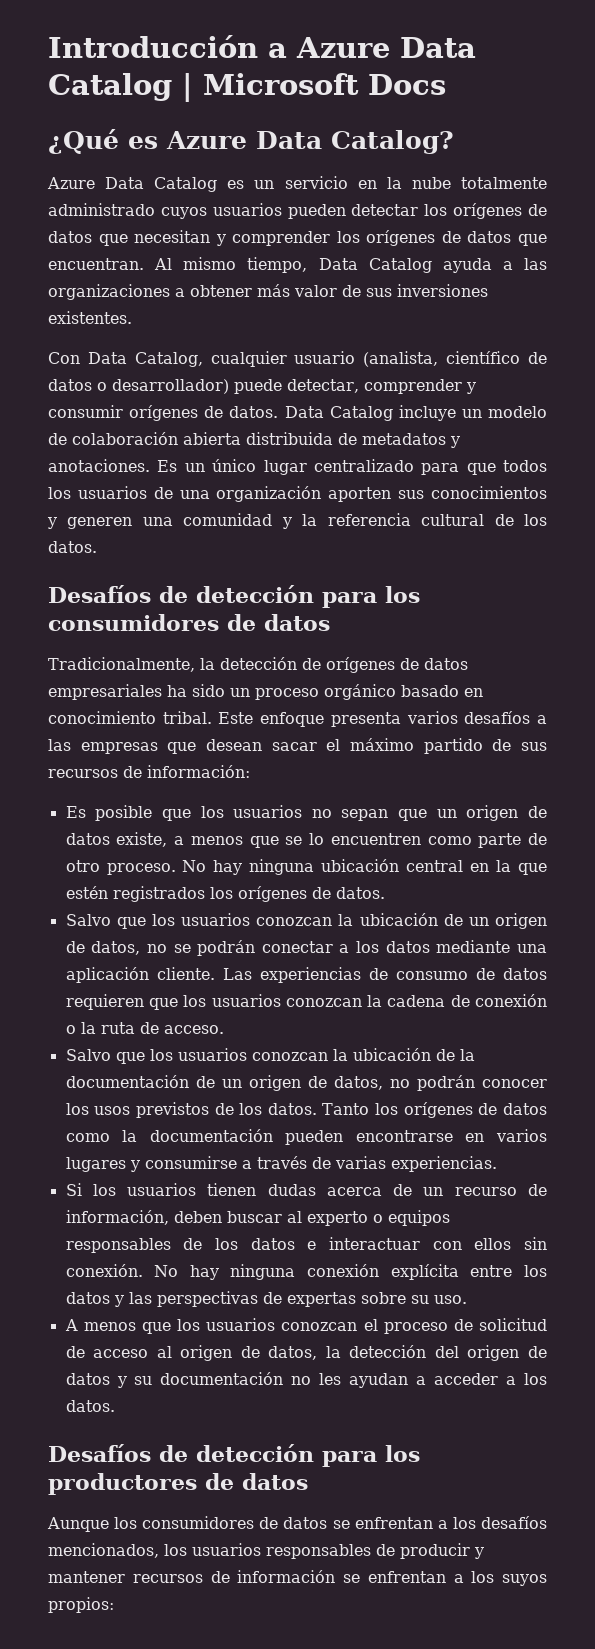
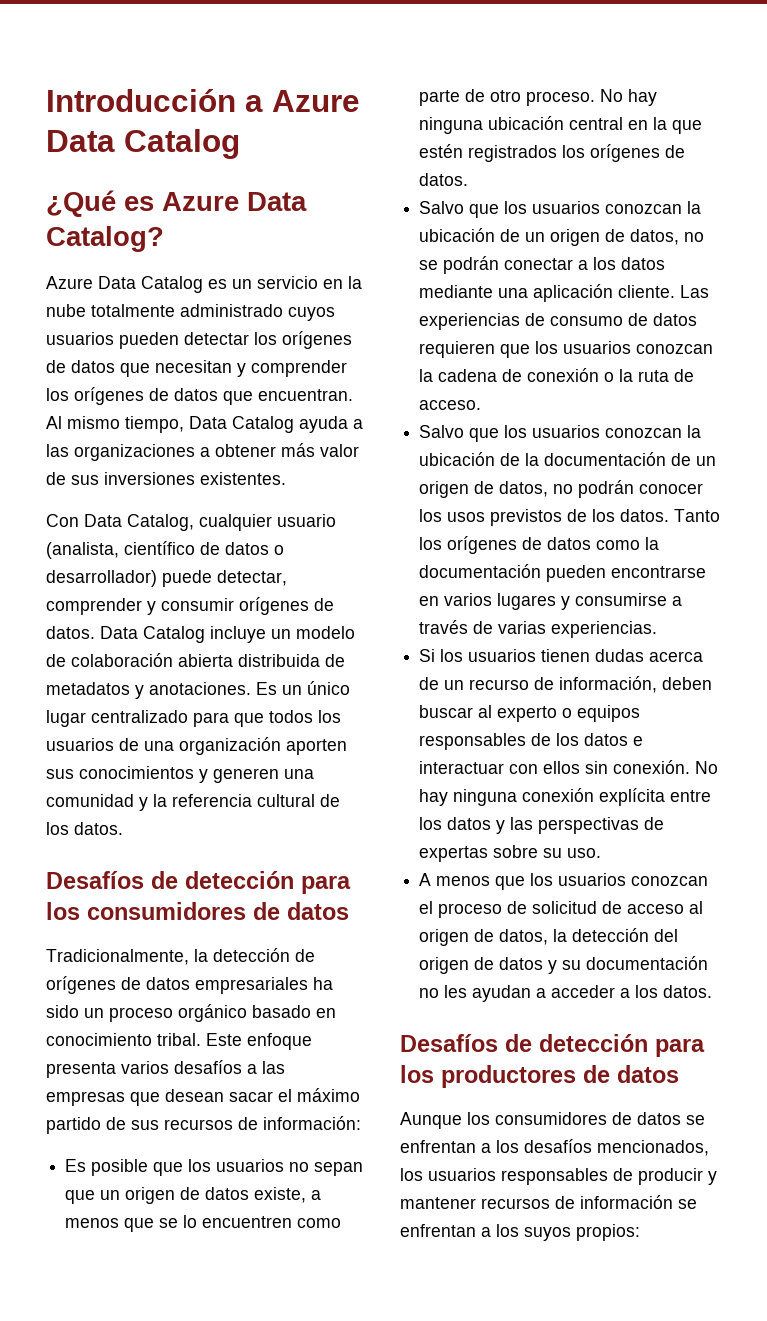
- Introducción a Azure Data Catalog | Microsoft Docs
+ Introducción a Azure Data Catalog

